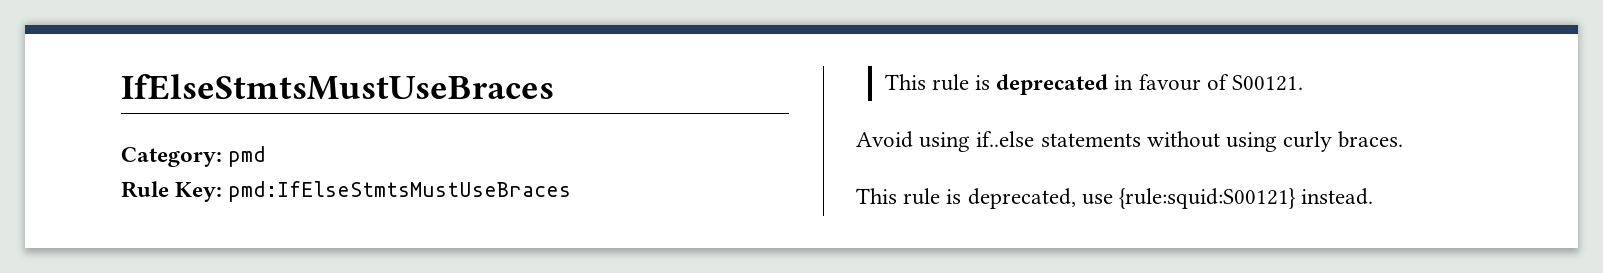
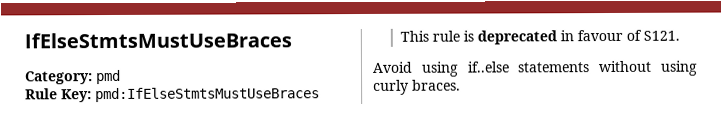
- This rule is deprecated in favour of S00121.
+ This rule is deprecated in favour of S121.
- This rule is deprecated, use {rule:squid:S00121} instead.

